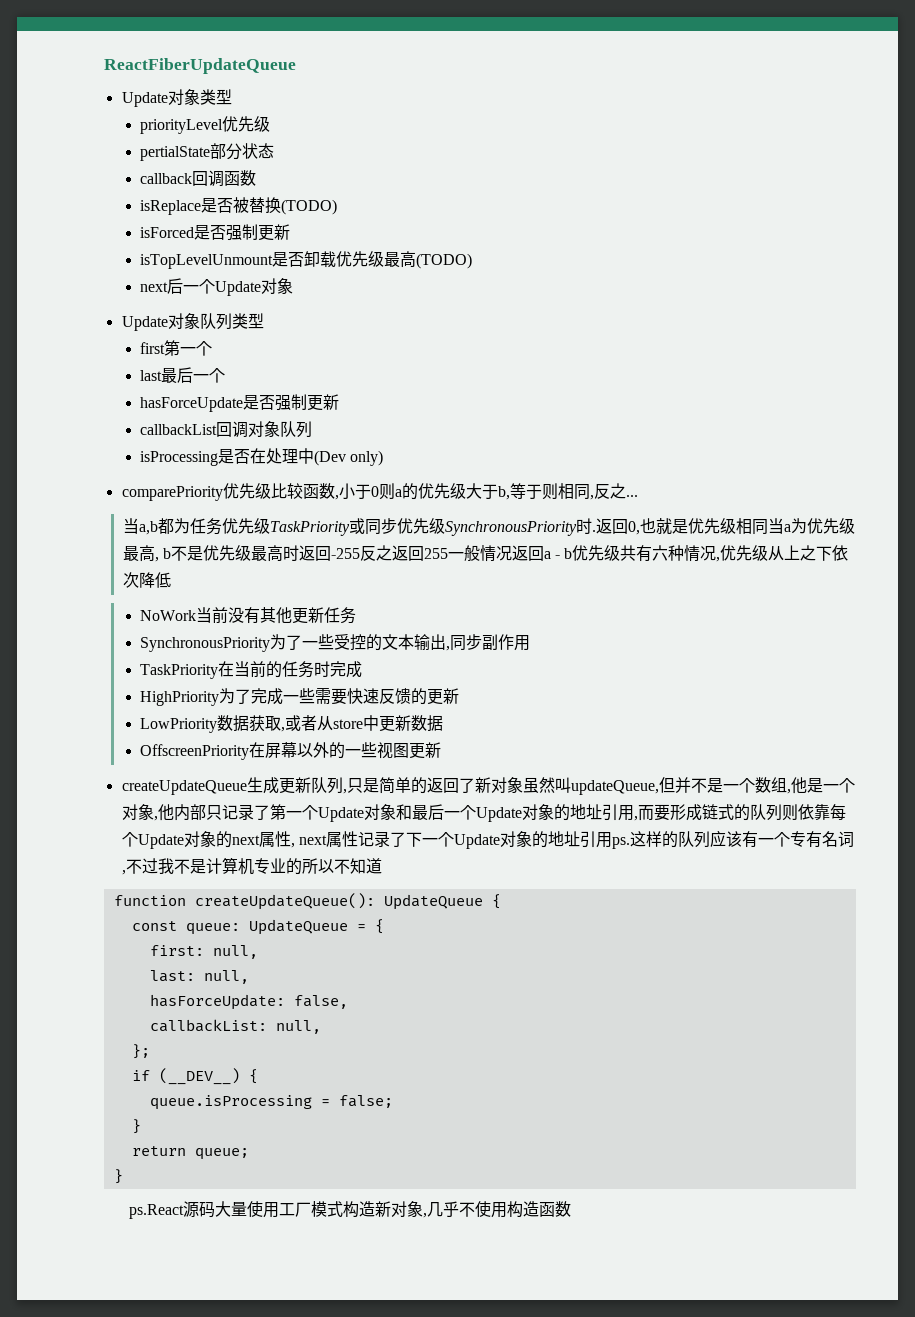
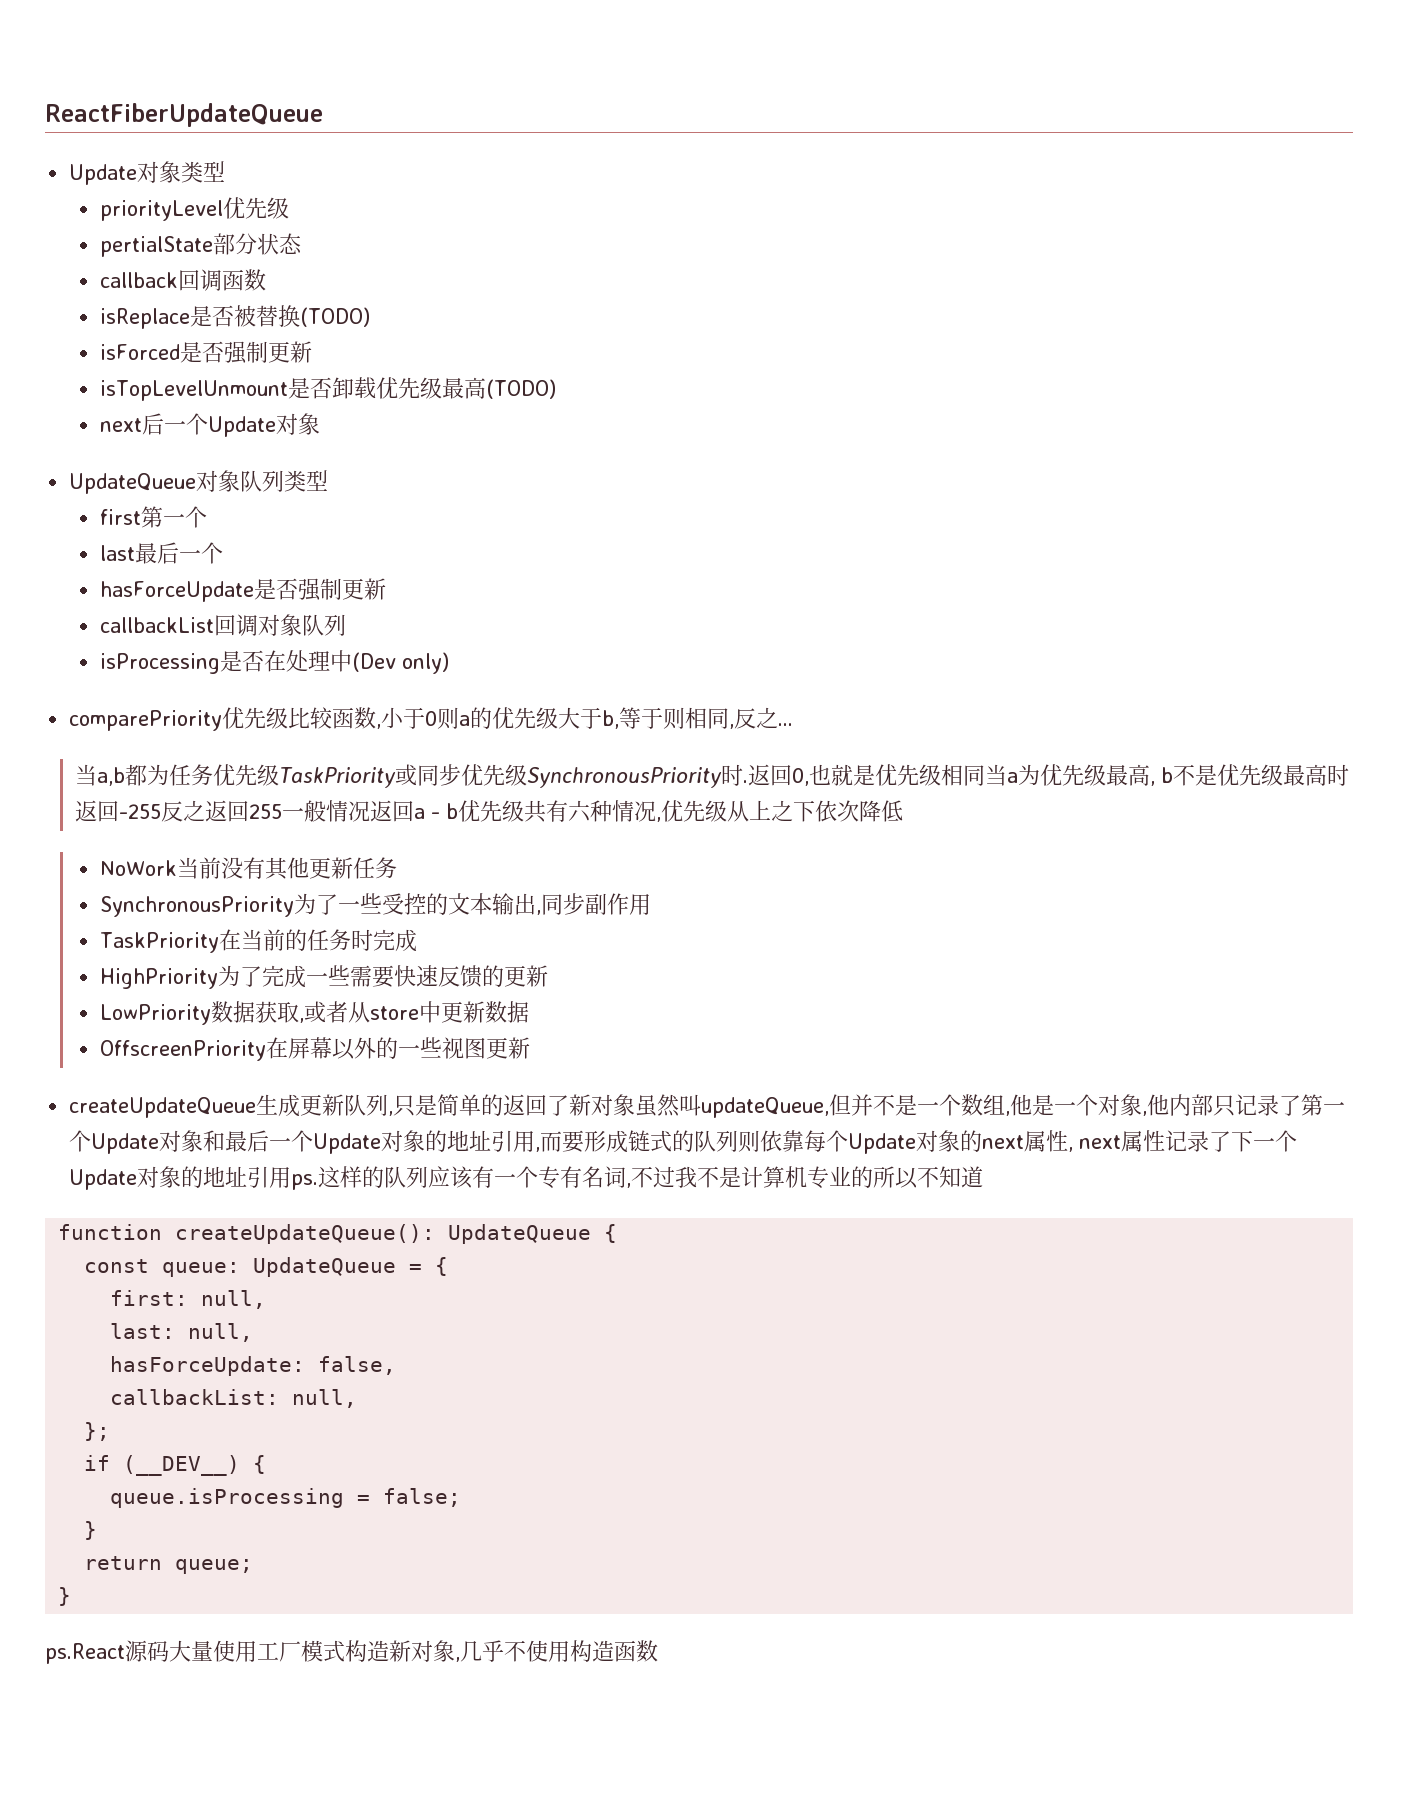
- Update对象队列类型
+ UpdateQueue对象队列类型

